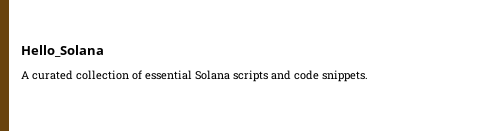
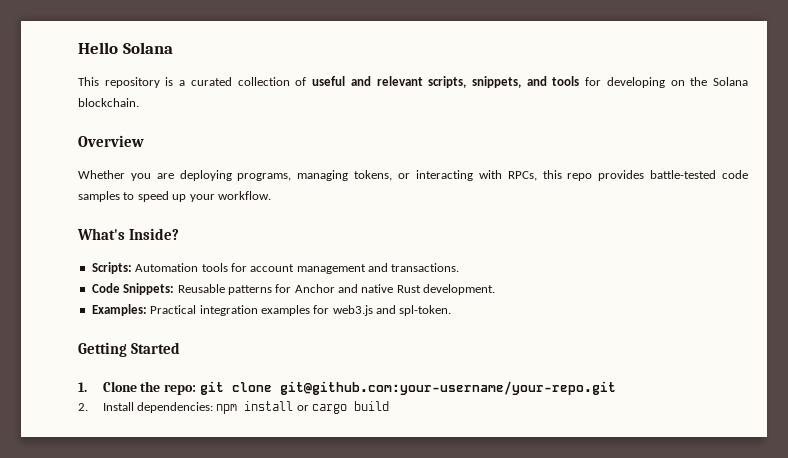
- Hello_Solana
- A curated collection of essential Solana scripts and code snippets.
+ Hello Solana
+ This repository is a curated collection of useful and relevant scripts, snippets, and tools for developing on the Solana blockchain.
+ Overview
+ Whether you are deploying programs, managing tokens, or interacting with RPCs, this repo provides battle-tested code samples to speed up your workflow.
+ What's Inside?
+ Scripts: Automation tools for account management and transactions.
+ Code Snippets: Reusable patterns for Anchor and native Rust development.
+ Examples: Practical integration examples for web3.js and spl-token.
+ Getting Started
+ 1. Clone the repo: git clone git@github.com:your-username/your-repo.git
+ 2. Install dependencies: npm install or cargo build

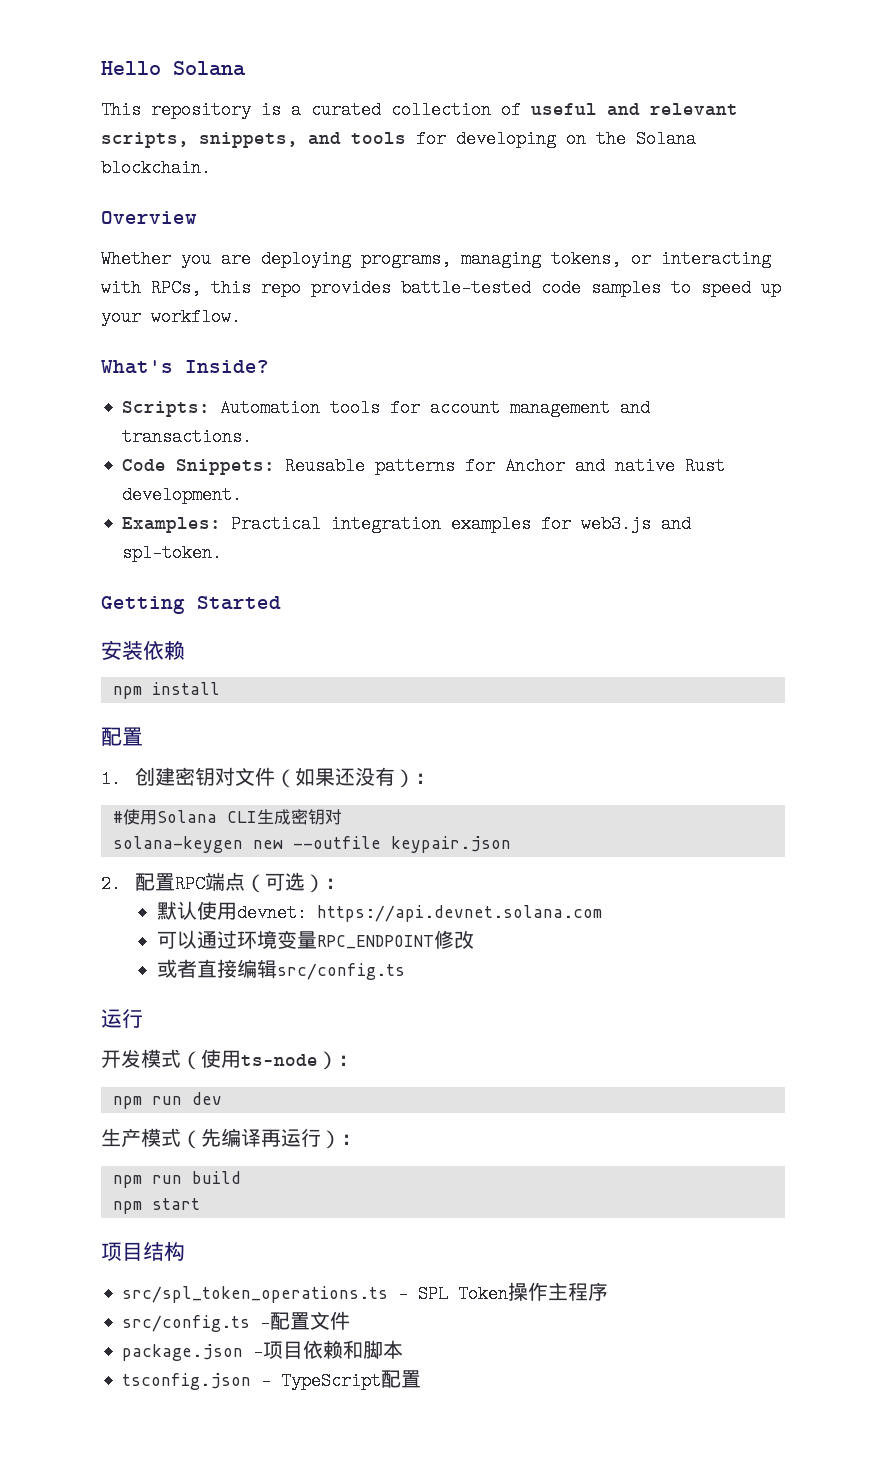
- 1. Clone the repo: git clone git@github.com:your-username/your-repo.git
- 2. Install dependencies: npm install or cargo build
+ 安装依赖
+ npm install
+ 配置
+ 1.创建密钥对文件（如果还没有）：
+ #使用Solana CLI生成密钥对
+ solana-keygen new --outfile keypair.json
+ 2.配置RPC端点（可选）：
+ 默认使用devnet: https://api.devnet.solana.com
+ 可以通过环境变量RPC_ENDPOINT修改
+ 或者直接编辑src/config.ts
+ 运行
+ 开发模式（使用ts-node）：
+ npm run dev
+ 生产模式（先编译再运行）：
+ npm run build
+ npm start
+ 项目结构
+ src/spl_token_operations.ts - SPL Token操作主程序
+ src/config.ts -配置文件
+ package.json -项目依赖和脚本
+ tsconfig.json - TypeScript配置

